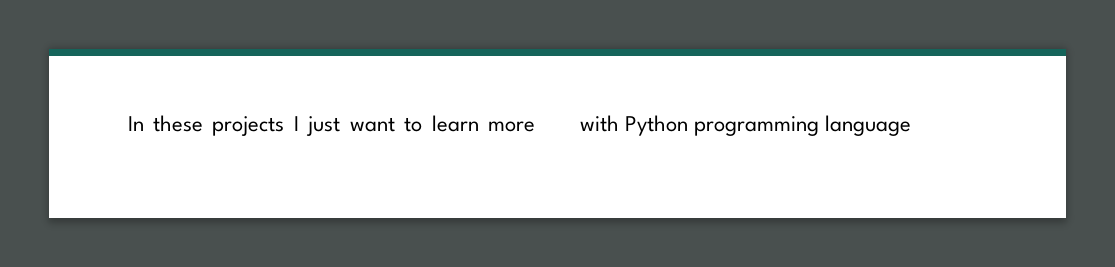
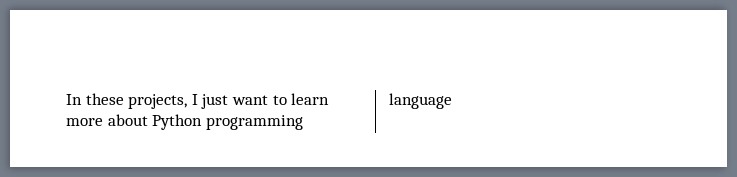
- In these projects I just want to learn more with Python programming language
+ In these projects, I just want to learn more about Python programming language

